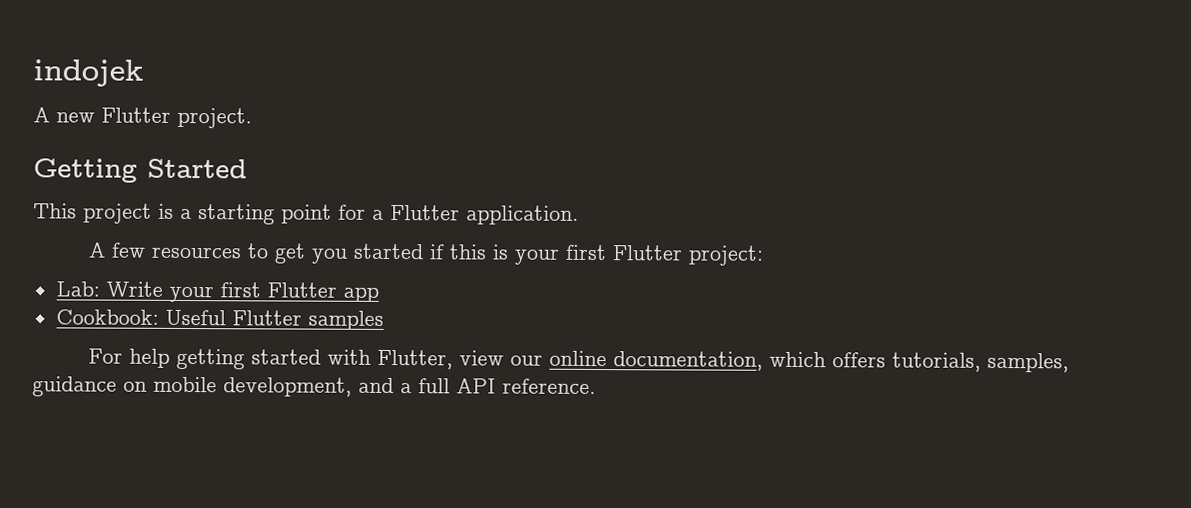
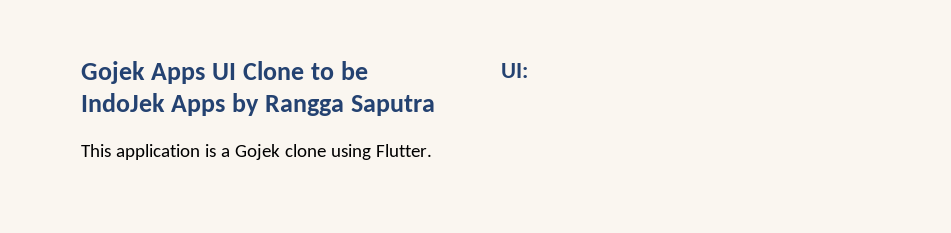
- indojek
- A new Flutter project.
- Getting Started
+ Gojek Apps UI Clone to be IndoJek Apps by Rangga Saputra
- This project is a starting point for a Flutter application.
- A few resources to get you started if this is your first Flutter project:
- Lab: Write your first Flutter app
- Cookbook: Useful Flutter samples
- For help getting started with Flutter, view our online documentation, which offers tutorials, samples, guidance on mobile development, and a full API reference.
+ This application is a Gojek clone using Flutter.
+ UI:

